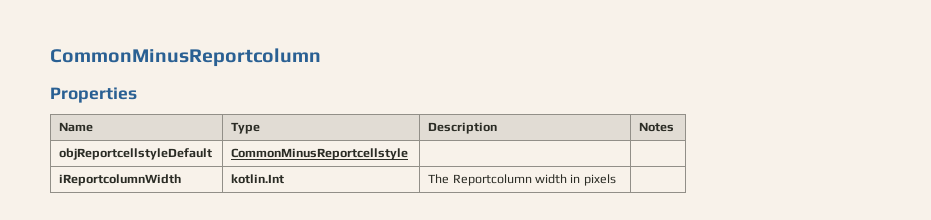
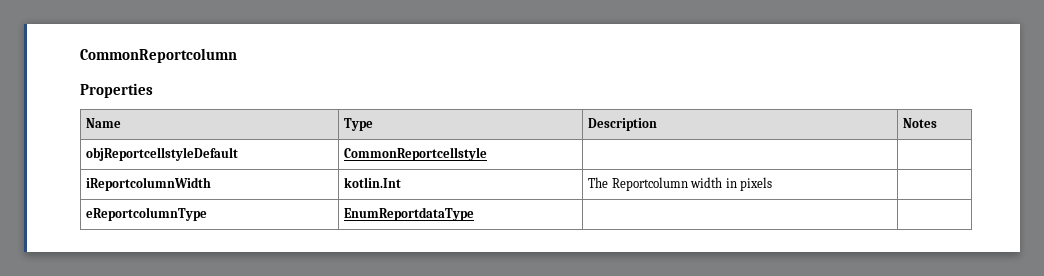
- CommonMinusReportcolumn
+ CommonReportcolumn
- objReportcellstyleDefault | CommonMinusReportcellstyle | |
+ objReportcellstyleDefault | CommonReportcellstyle | |
+ eReportcolumnType | EnumReportdataType | |

